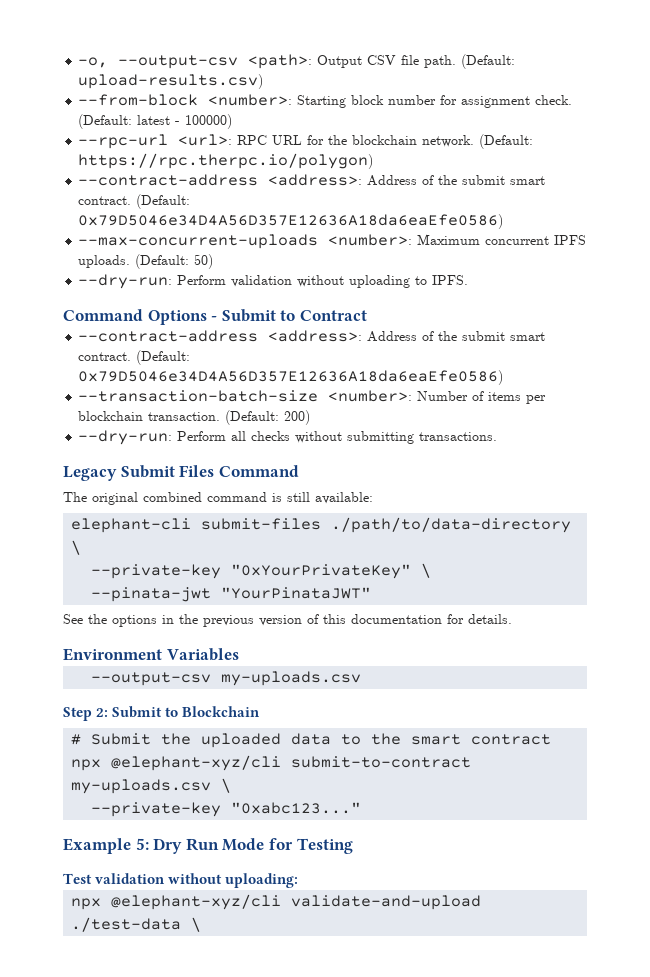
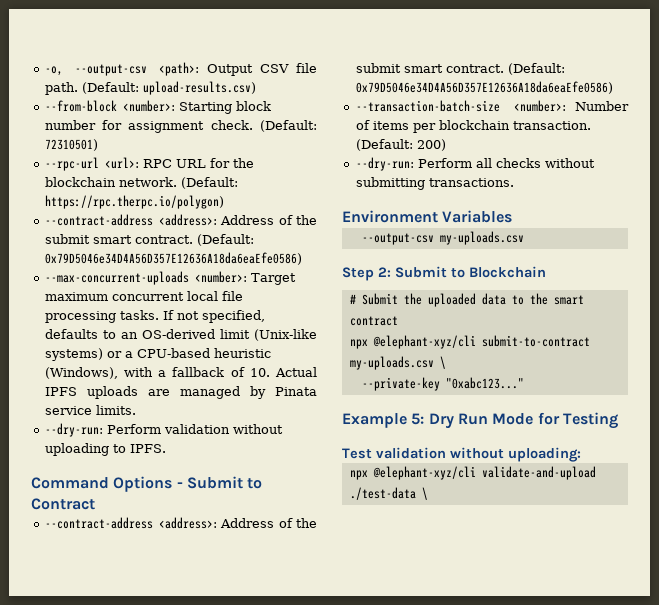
- (Default: latest - 100000)
+ (Default: 72310501)
- --max-concurrent-uploads <number>: Maximum concurrent IPFS uploads. (Default: 50)
+ --max-concurrent-uploads <number>: Target maximum concurrent local file processing tasks. If not specified, defaults to an OS-derived limit (Unix-like systems) or a CPU-based heuristic (Windows), with a fallback of 10. Actual IPFS uploads are managed by Pinata service limits.
- Legacy Submit Files Command
- The original combined command is still available:
- elephant-cli submit-files ./path/to/data-directory \
- --private-key "0xYourPrivateKey" \
- --pinata-jwt "YourPinataJWT"
- See the options in the previous version of this documentation for details.

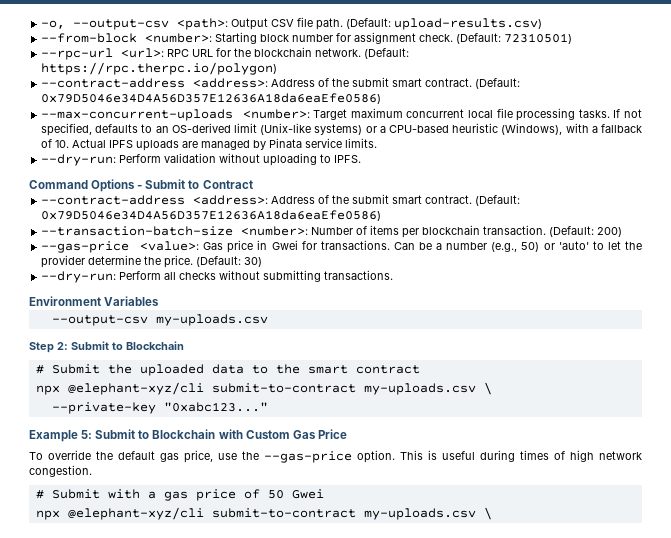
+ --gas-price <value>: Gas price in Gwei for transactions. Can be a number (e.g., 50) or 'auto' to let the provider determine the price. (Default: 30)
- Example 5: Dry Run Mode for Testing
- Test validation without uploading:
- npx @elephant-xyz/cli validate-and-upload ./test-data \
+ Example 5: Submit to Blockchain with Custom Gas Price
+ To override the default gas price, use the --gas-price option. This is useful during times of high network congestion.
+ # Submit with a gas price of 50 Gwei
+ npx @elephant-xyz/cli submit-to-contract my-uploads.csv \

